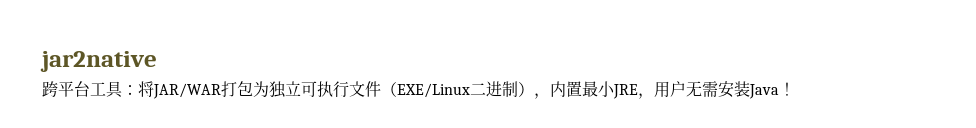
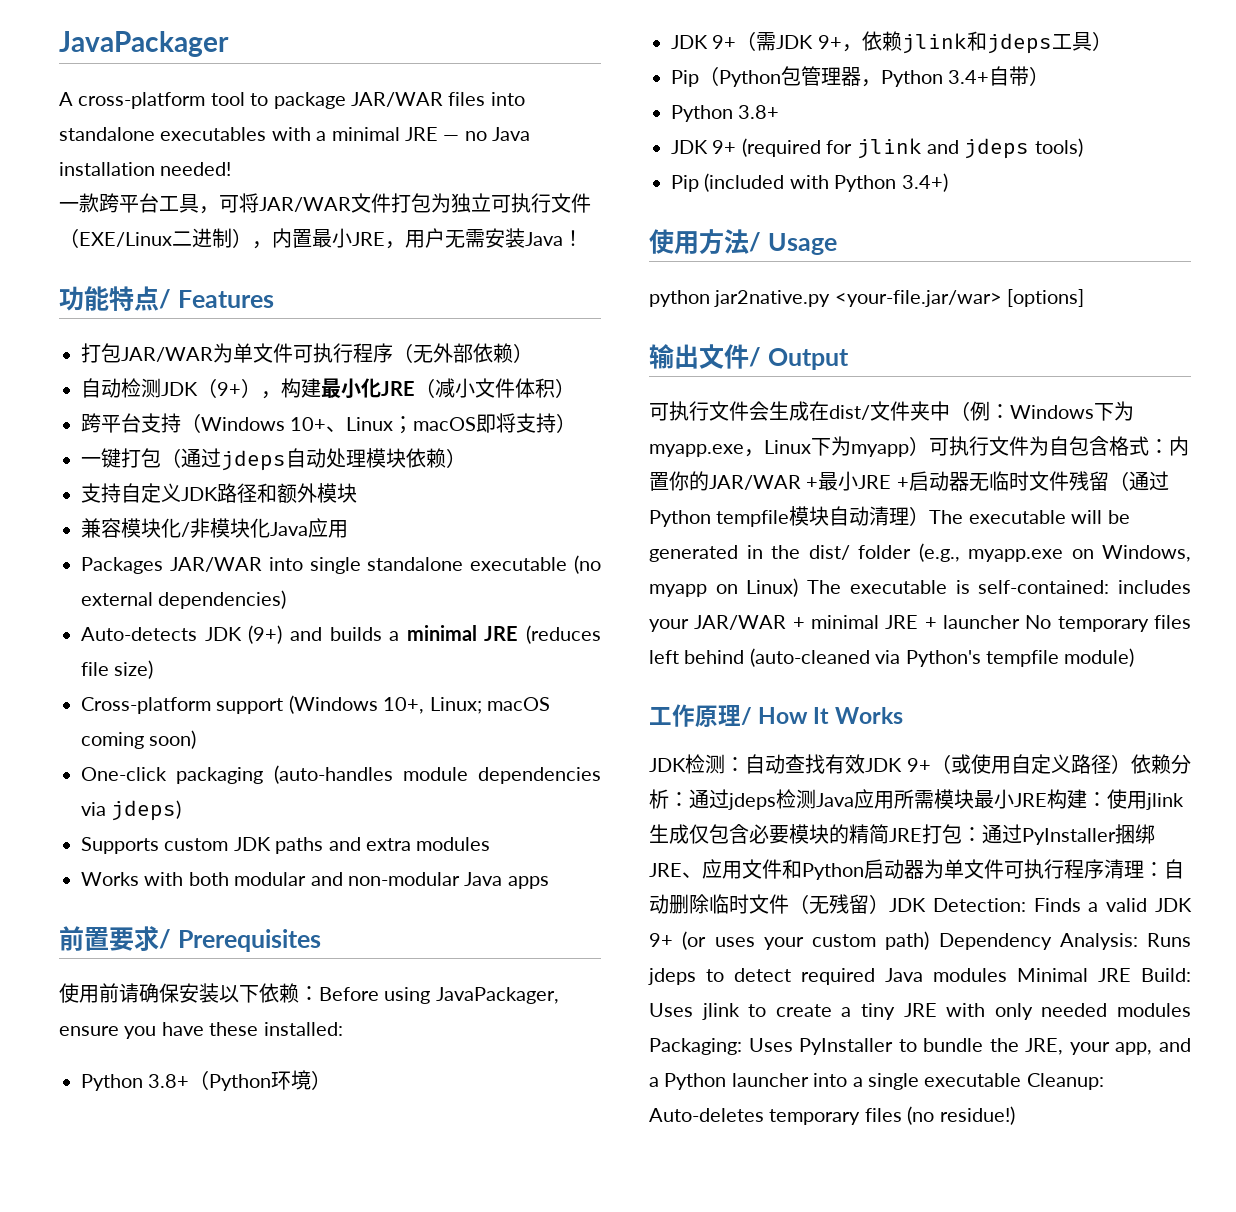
- jar2native
- 跨平台工具：将JAR/WAR打包为独立可执行文件（EXE/Linux二进制），内置最小JRE，用户无需安装Java！
+ JavaPackager
+ A cross-platform tool to package JAR/WAR files into standalone executables with a minimal JRE — no Java installation needed!
+ 一款跨平台工具，可将JAR/WAR文件打包为独立可执行文件（EXE/Linux二进制），内置最小JRE，用户无需安装Java！
+ 功能特点/ Features
+ 打包JAR/WAR为单文件可执行程序（无外部依赖）
+ 自动检测JDK（9+），构建最小化JRE（减小文件体积）
+ 跨平台支持（Windows 10+、Linux；macOS即将支持）
+ 一键打包（通过jdeps自动处理模块依赖）
+ 支持自定义JDK路径和额外模块
+ 兼容模块化/非模块化Java应用
+ Packages JAR/WAR into single standalone executable (no external dependencies)
+ Auto-detects JDK (9+) and builds a minimal JRE (reduces file size)
+ Cross-platform support (Windows 10+, Linux; macOS coming soon)
+ One-click packaging (auto-handles module dependencies via jdeps)
+ Supports custom JDK paths and extra modules
+ Works with both modular and non-modular Java apps
+ 前置要求/ Prerequisites
+ 使用前请确保安装以下依赖：Before using JavaPackager, ensure you have these installed:
+ Python 3.8+（Python环境）
+ JDK 9+（需JDK 9+，依赖jlink和jdeps工具）
+ Pip（Python包管理器，Python 3.4+自带）
+ Python 3.8+
+ JDK 9+ (required for jlink and jdeps tools)
+ Pip (included with Python 3.4+)
+ 使用方法/ Usage
+ python jar2native.py <your-file.jar/war> [options]
+ 输出文件/ Output
+ 可执行文件会生成在dist/文件夹中（例：Windows下为myapp.exe，Linux下为myapp）可执行文件为自包含格式：内置你的JAR/WAR +最小JRE +启动器无临时文件残留（通过Python tempfile模块自动清理）The executable will be generated in the dist/ folder (e.g., myapp.exe on Windows, myapp on Linux) The executable is self-contained: includes your JAR/WAR + minimal JRE + launcher No temporary files left behind (auto-cleaned via Python's tempfile module)
+ 工作原理/ How It Works
+ JDK检测：自动查找有效JDK 9+（或使用自定义路径）依赖分析：通过jdeps检测Java应用所需模块最小JRE构建：使用jlink生成仅包含必要模块的精简JRE打包：通过PyInstaller捆绑JRE、应用文件和Python启动器为单文件可执行程序清理：自动删除临时文件（无残留）JDK Detection: Finds a valid JDK 9+ (or uses your custom path) Dependency Analysis: Runs jdeps to detect required Java modules Minimal JRE Build: Uses jlink to create a tiny JRE with only needed modules Packaging: Uses PyInstaller to bundle the JRE, your app, and a Python launcher into a single executable Cleanup: Auto-deletes temporary files (no residue!)

